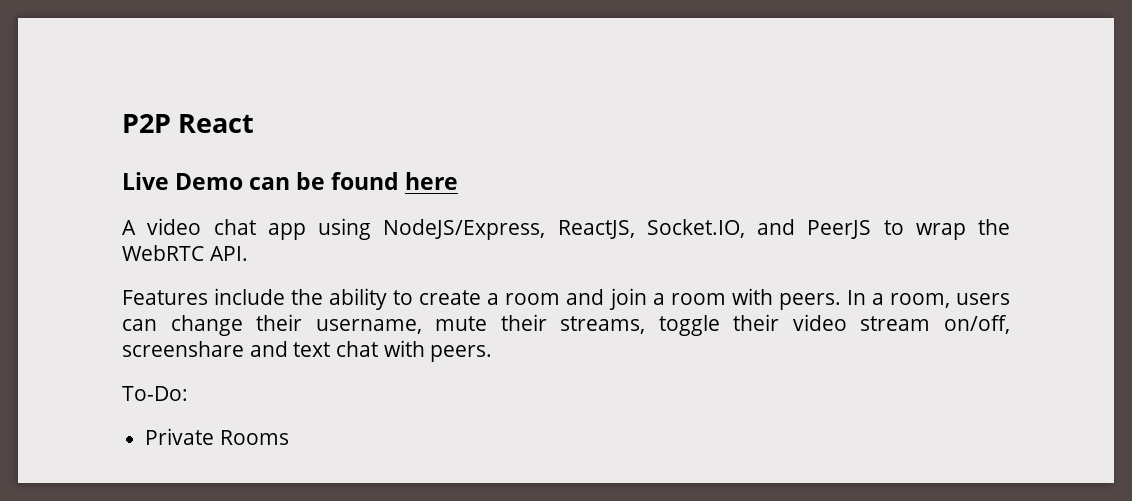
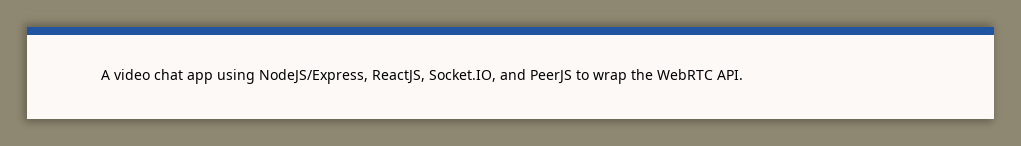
- P2P React
- Live Demo can be found here
- Features include the ability to create a room and join a room with peers. In a room, users can change their username, mute their streams, toggle their video stream on/off, screenshare and text chat with peers.
- To-Do:
- Private Rooms

